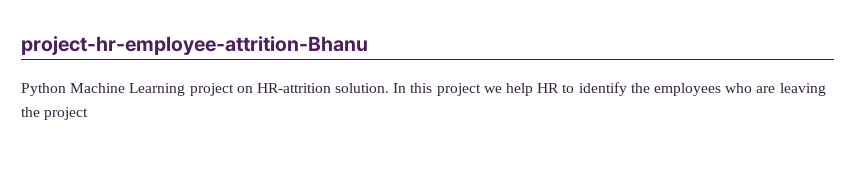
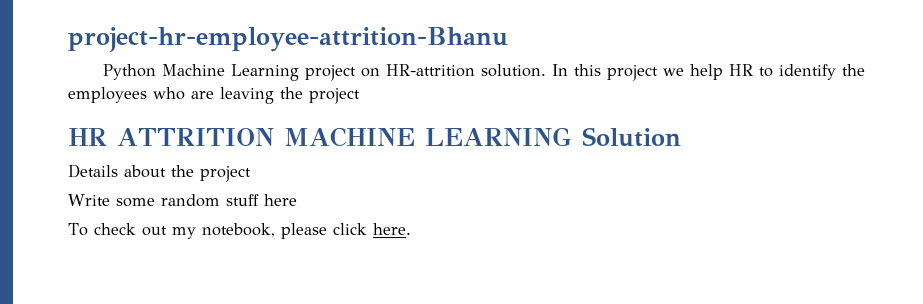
+ HR ATTRITION MACHINE LEARNING Solution
+ Details about the project
+ Write some random stuff here
+ To check out my notebook, please click here.

